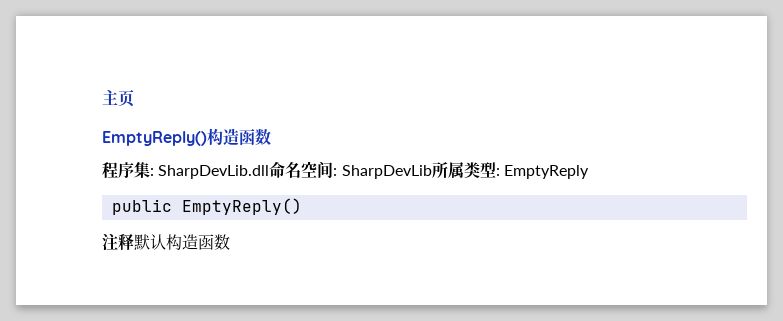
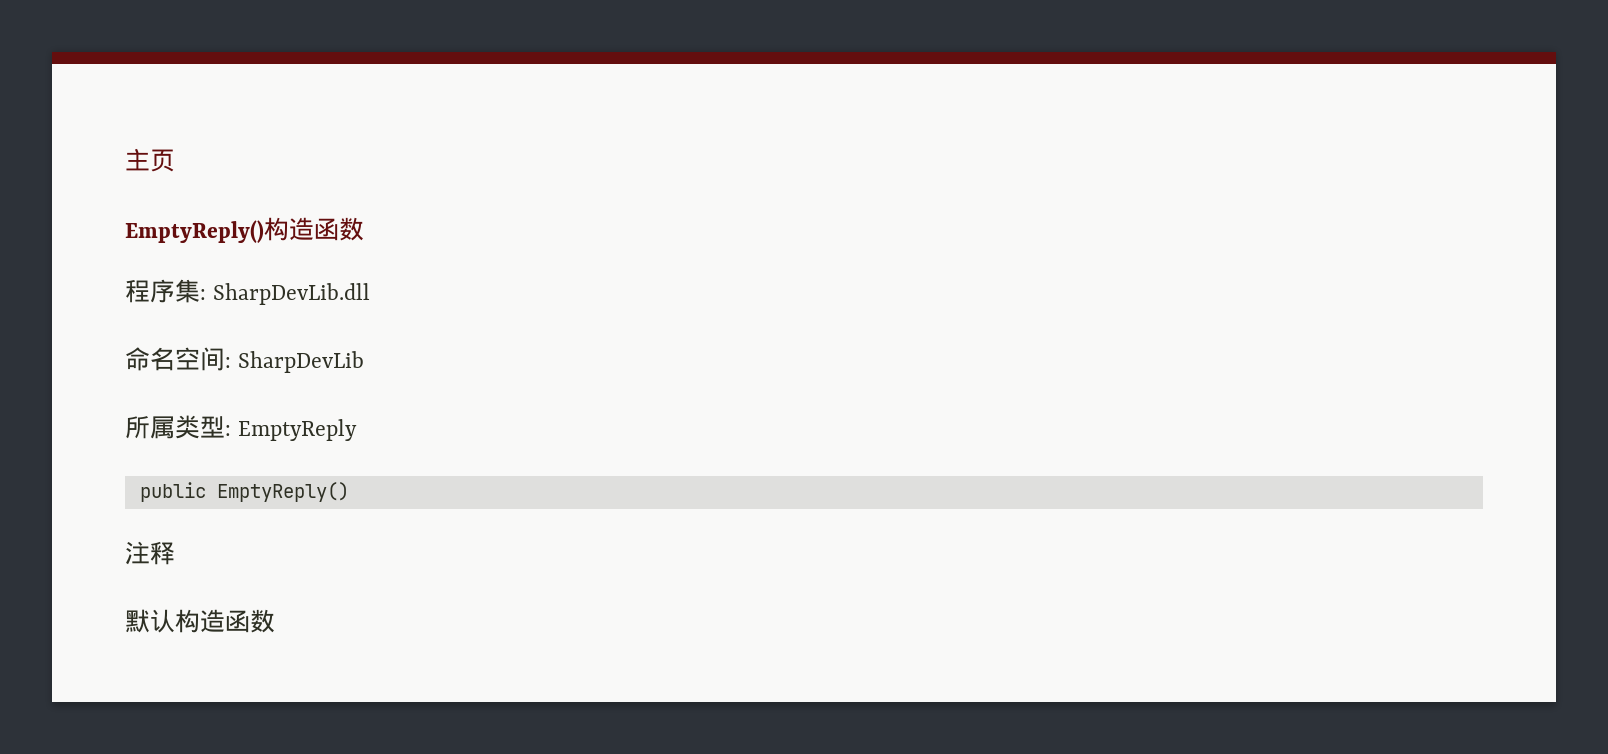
- 程序集: SharpDevLib.dll命名空间: SharpDevLib所属类型: EmptyReply
+ 程序集: SharpDevLib.dll
+ 命名空间: SharpDevLib
+ 所属类型: EmptyReply
- 注释默认构造函数
+ 注释
+ 默认构造函数

